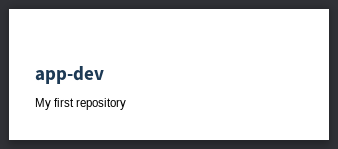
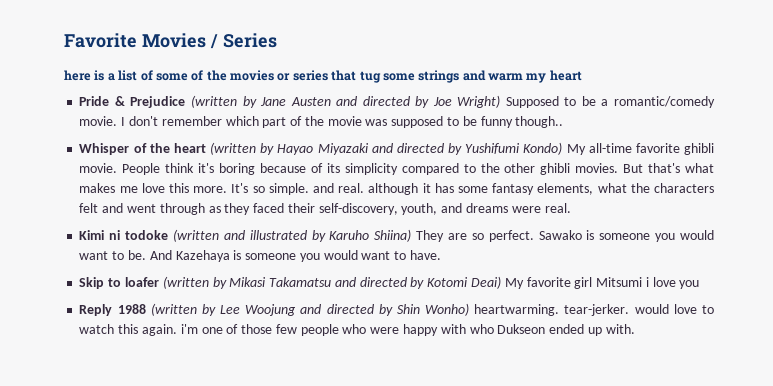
- app-dev
- My first repository
+ Favorite Movies / Series
+ here is a list of some of the movies or series that tug some strings and warm my heart
+ Pride & Prejudice (written by Jane Austen and directed by Joe Wright) Supposed to be a romantic/comedy movie. I don't remember which part of the movie was supposed to be funny though..
+ Whisper of the heart (written by Hayao Miyazaki and directed by Yushifumi Kondo) My all-time favorite ghibli movie. People think it's boring because of its simplicity compared to the other ghibli movies. But that's what makes me love this more. It's so simple. and real. although it has some fantasy elements, what the characters felt and went through as they faced their self-discovery, youth, and dreams were real.
+ Kimi ni todoke (written and illustrated by Karuho Shiina) They are so perfect. Sawako is someone you would want to be. And Kazehaya is someone you would want to have.
+ Skip to loafer (written by Mikasi Takamatsu and directed by Kotomi Deai) My favorite girl Mitsumi i love you
+ Reply 1988 (written by Lee Woojung and directed by Shin Wonho) heartwarming. tear-jerker. would love to watch this again. i'm one of those few people who were happy with who Dukseon ended up with.

